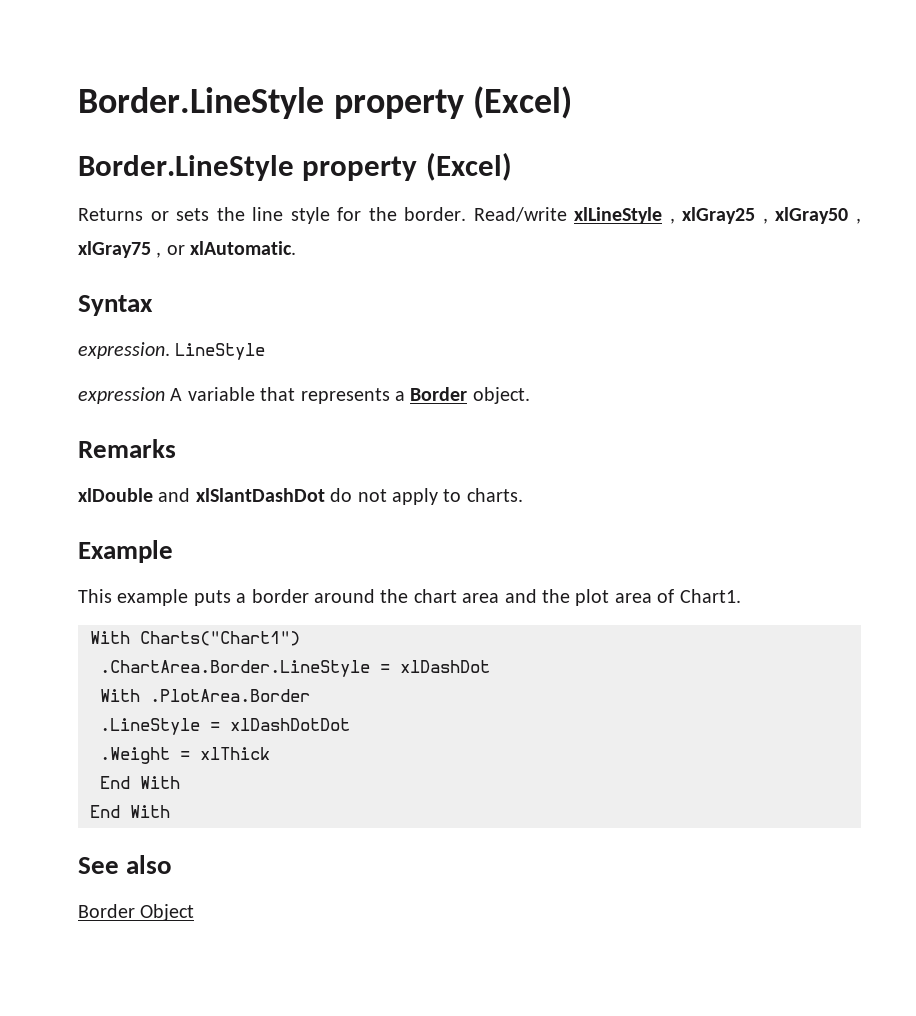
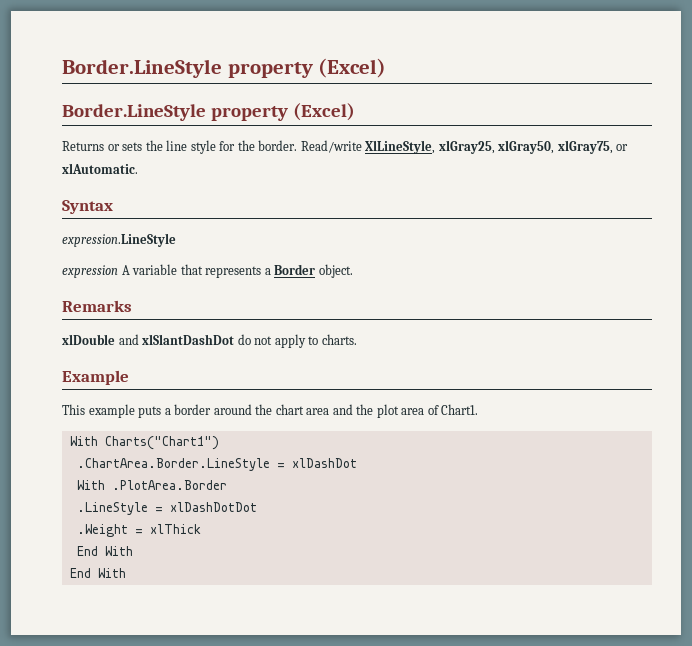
- Read/write xlLineStyle , xlGray25 , xlGray50 , xlGray75 , or xlAutomatic.
+ Read/write XlLineStyle, xlGray25, xlGray50, xlGray75, or xlAutomatic.
- expression. LineStyle
+ expression.LineStyle
- See also
- Border Object

